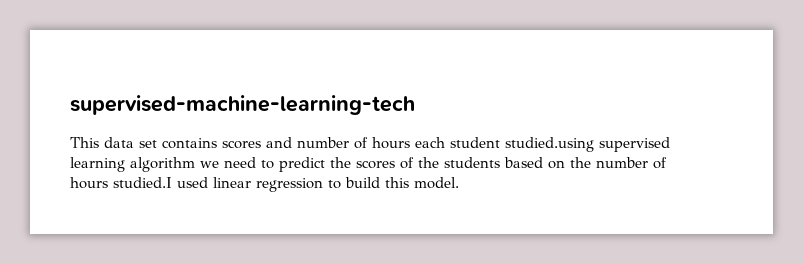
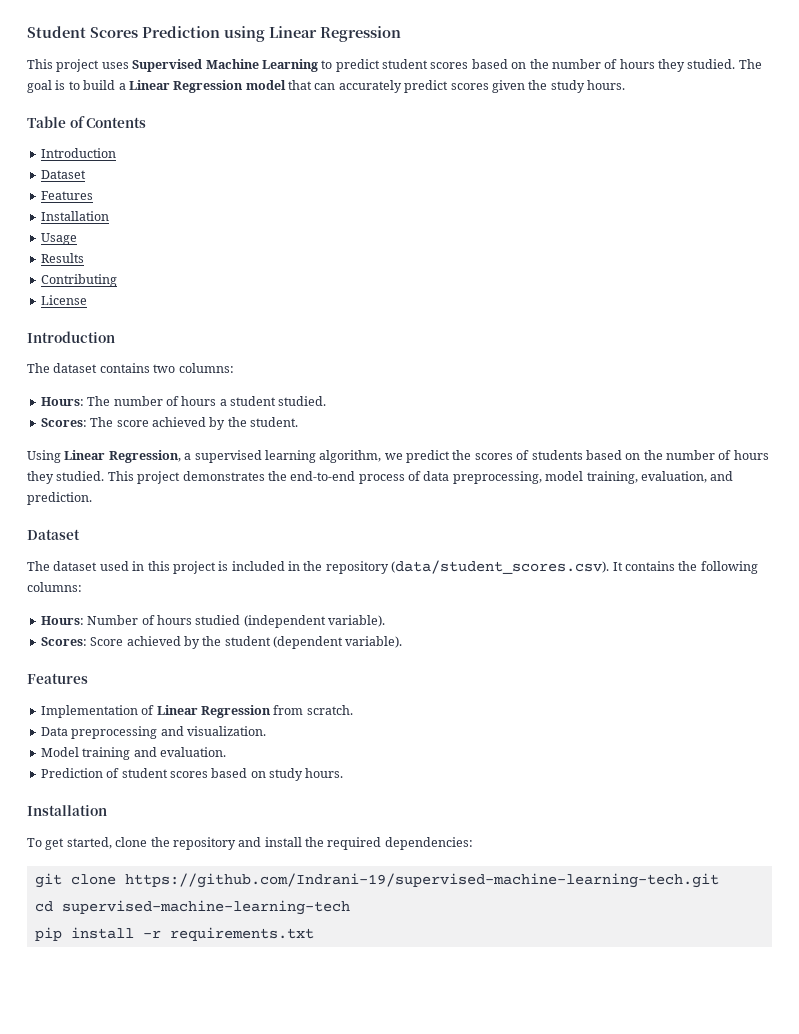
- supervised-machine-learning-tech
- This data set contains scores and number of hours each student studied.using supervised learning algorithm we need to predict the scores of the students based on the number of hours studied.I used linear regression to build this model.
+ Student Scores Prediction using Linear Regression
+ This project uses Supervised Machine Learning to predict student scores based on the number of hours they studied. The goal is to build a Linear Regression model that can accurately predict scores given the study hours.
+ Table of Contents
+ Introduction
+ Dataset
+ Features
+ Installation
+ Usage
+ Results
+ Contributing
+ License
+ Introduction
+ The dataset contains two columns:
+ Hours: The number of hours a student studied.
+ Scores: The score achieved by the student.
+ Using Linear Regression, a supervised learning algorithm, we predict the scores of students based on the number of hours they studied. This project demonstrates the end-to-end process of data preprocessing, model training, evaluation, and prediction.
+ Dataset
+ The dataset used in this project is included in the repository (data/student_scores.csv). It contains the following columns:
+ Hours: Number of hours studied (independent variable).
+ Scores: Score achieved by the student (dependent variable).
+ Features
+ Implementation of Linear Regression from scratch.
+ Data preprocessing and visualization.
+ Model training and evaluation.
+ Prediction of student scores based on study hours.
+ Installation
+ To get started, clone the repository and install the required dependencies:
+ git clone https://github.com/Indrani-19/supervised-machine-learning-tech.git
+ cd supervised-machine-learning-tech
+ pip install -r requirements.txt

